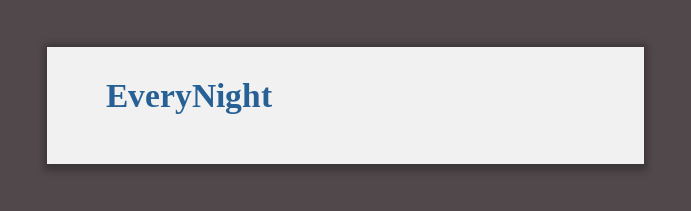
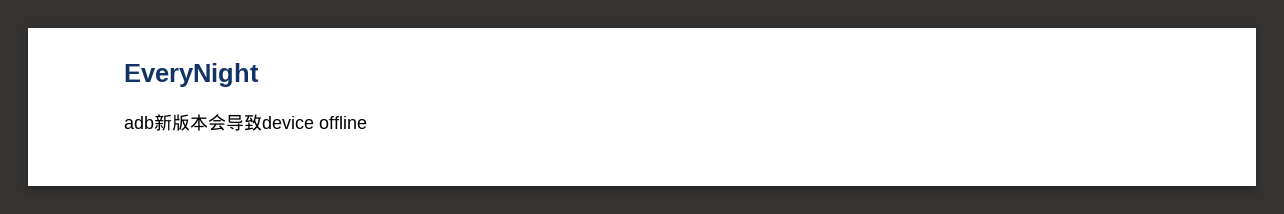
+ adb新版本会导致device offline

